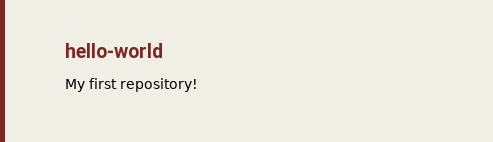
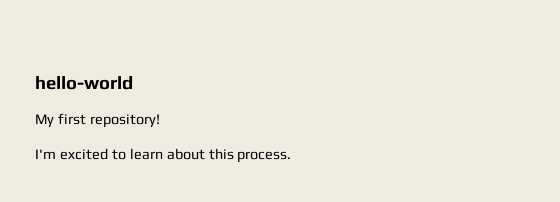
+ I'm excited to learn about this process.

